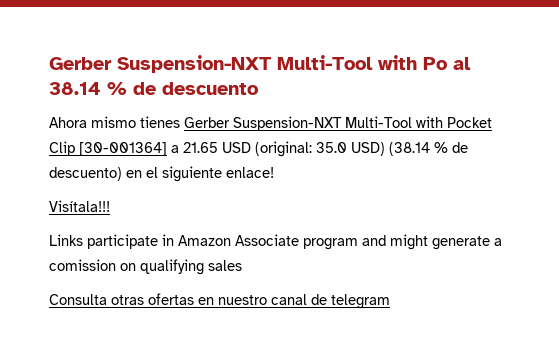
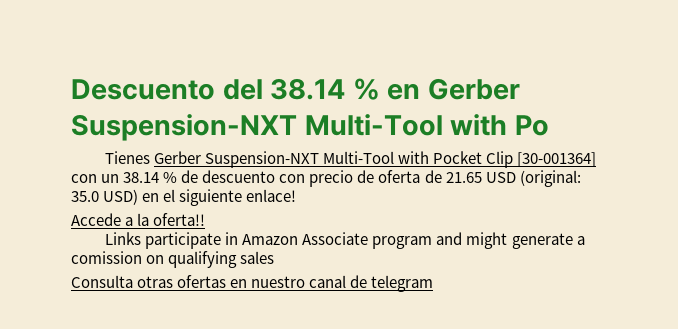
- Gerber Suspension-NXT Multi-Tool with Po al 38.14 % de descuento
- Ahora mismo tienes Gerber Suspension-NXT Multi-Tool with Pocket Clip [30-001364] a 21.65 USD (original: 35.0 USD) (38.14 % de descuento) en el siguiente enlace!
+ Descuento del 38.14 % en Gerber Suspension-NXT Multi-Tool with Po
+ Tienes Gerber Suspension-NXT Multi-Tool with Pocket Clip [30-001364] con un 38.14 % de descuento con precio de oferta de 21.65 USD (original: 35.0 USD) en el siguiente enlace!
- Visítala!!!
+ Accede a la oferta!!

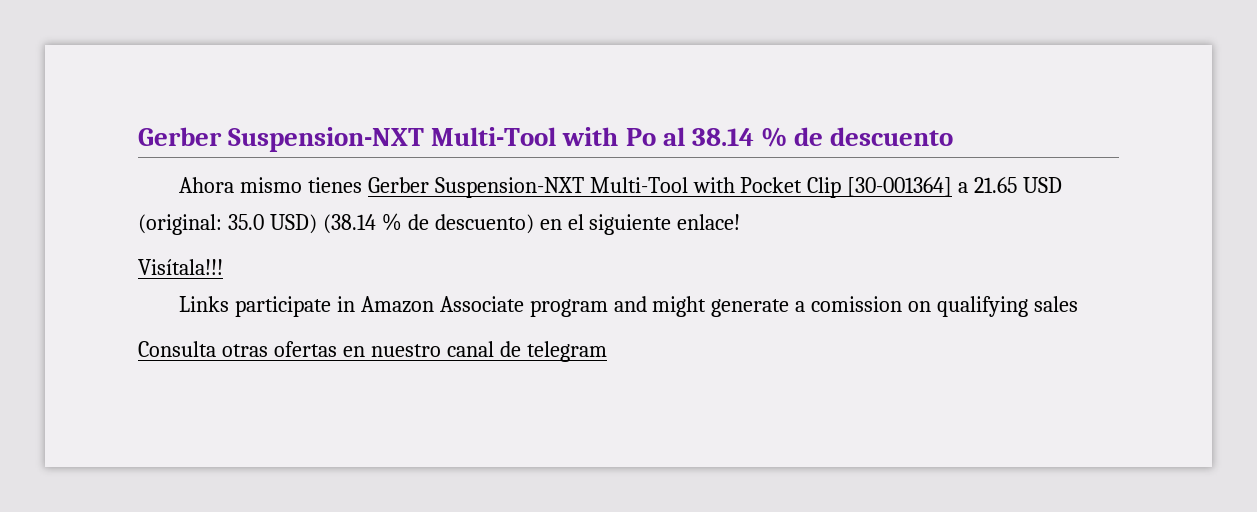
- Descuento del 38.14 % en Gerber Suspension-NXT Multi-Tool with Po
- Tienes Gerber Suspension-NXT Multi-Tool with Pocket Clip [30-001364] con un 38.14 % de descuento con precio de oferta de 21.65 USD (original: 35.0 USD) en el siguiente enlace!
+ Gerber Suspension-NXT Multi-Tool with Po al 38.14 % de descuento
+ Ahora mismo tienes Gerber Suspension-NXT Multi-Tool with Pocket Clip [30-001364] a 21.65 USD (original: 35.0 USD) (38.14 % de descuento) en el siguiente enlace!
- Accede a la oferta!!
+ Visítala!!!

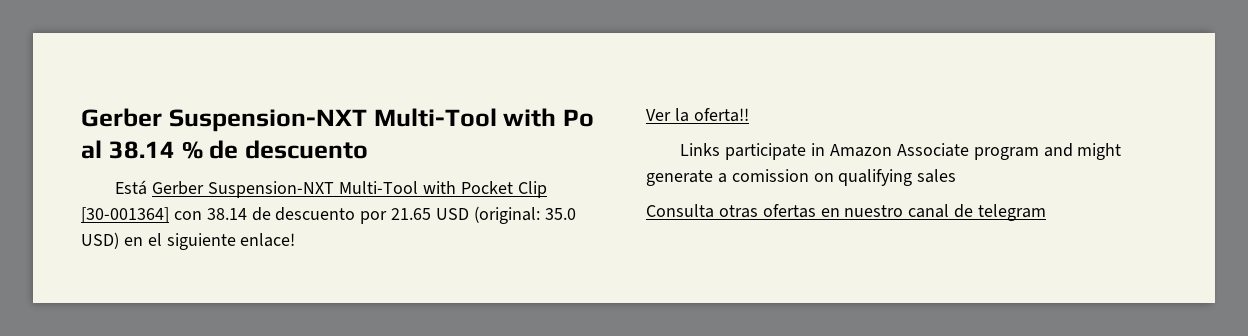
- Ahora mismo tienes Gerber Suspension-NXT Multi-Tool with Pocket Clip [30-001364] a 21.65 USD (original: 35.0 USD) (38.14 % de descuento) en el siguiente enlace!
+ Está Gerber Suspension-NXT Multi-Tool with Pocket Clip [30-001364] con 38.14 de descuento por 21.65 USD (original: 35.0 USD) en el siguiente enlace!
- Visítala!!!
+ Ver la oferta!!

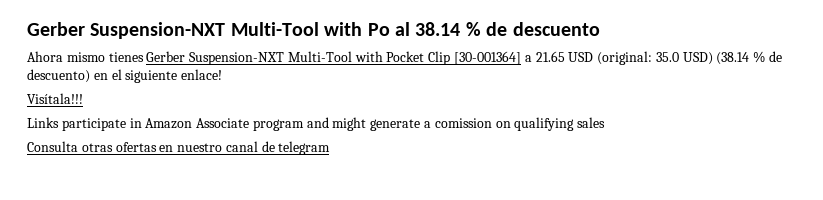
- Está Gerber Suspension-NXT Multi-Tool with Pocket Clip [30-001364] con 38.14 de descuento por 21.65 USD (original: 35.0 USD) en el siguiente enlace!
+ Ahora mismo tienes Gerber Suspension-NXT Multi-Tool with Pocket Clip [30-001364] a 21.65 USD (original: 35.0 USD) (38.14 % de descuento) en el siguiente enlace!
- Ver la oferta!!
+ Visítala!!!

